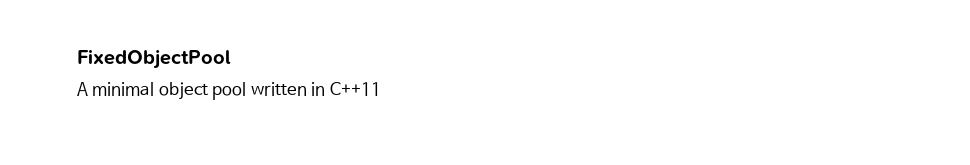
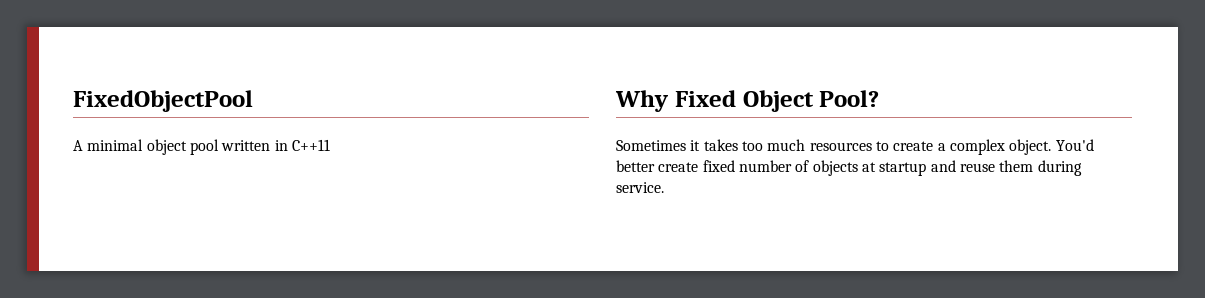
+ Why Fixed Object Pool?
+ Sometimes it takes too much resources to create a complex object. You'd better create fixed number of objects at startup and reuse them during service.

